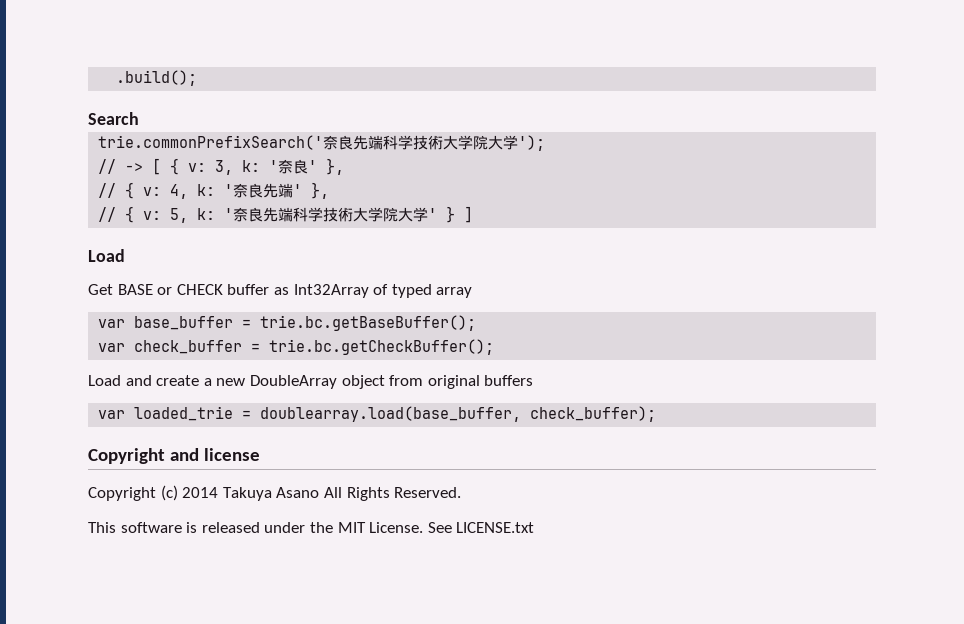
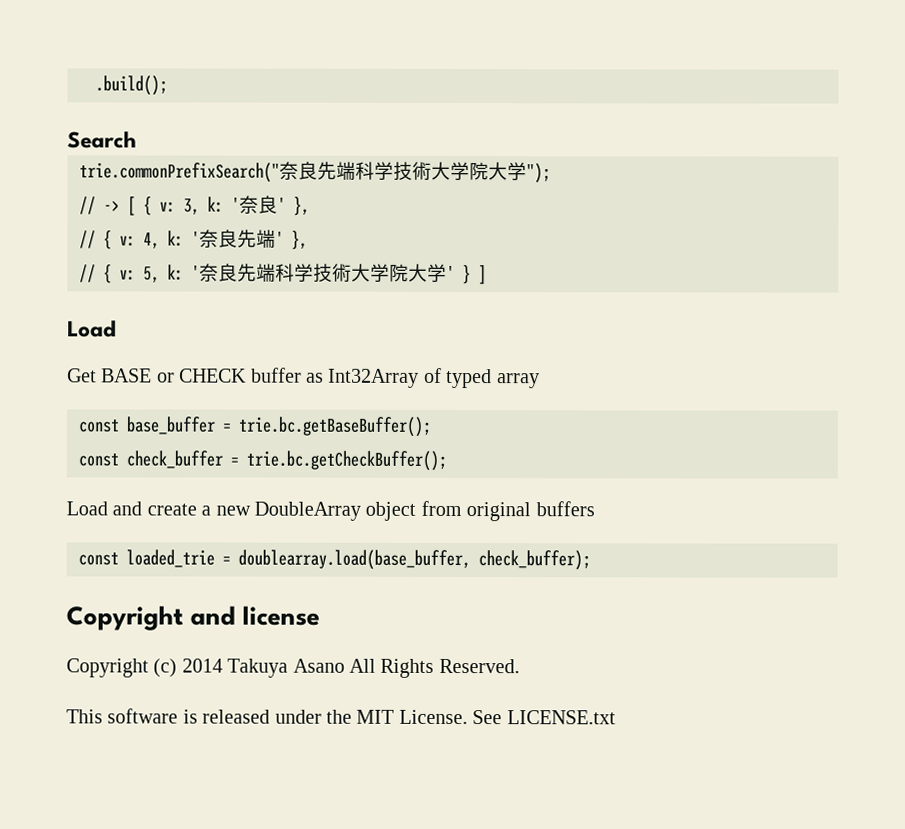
- trie.commonPrefixSearch('奈良先端科学技術大学院大学');
+ trie.commonPrefixSearch("奈良先端科学技術大学院大学");
- var base_buffer = trie.bc.getBaseBuffer();
+ const base_buffer = trie.bc.getBaseBuffer();
- var check_buffer = trie.bc.getCheckBuffer();
+ const check_buffer = trie.bc.getCheckBuffer();
- var loaded_trie = doublearray.load(base_buffer, check_buffer);
+ const loaded_trie = doublearray.load(base_buffer, check_buffer);

